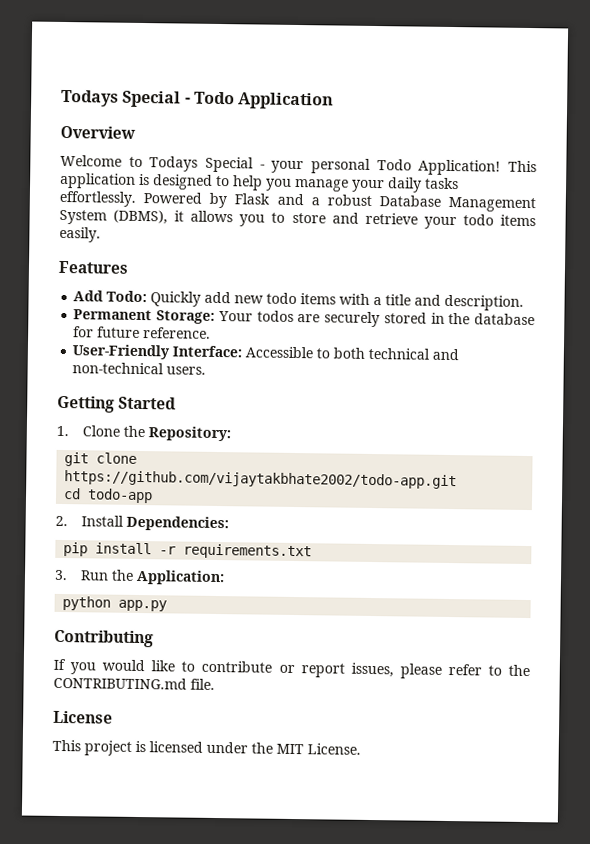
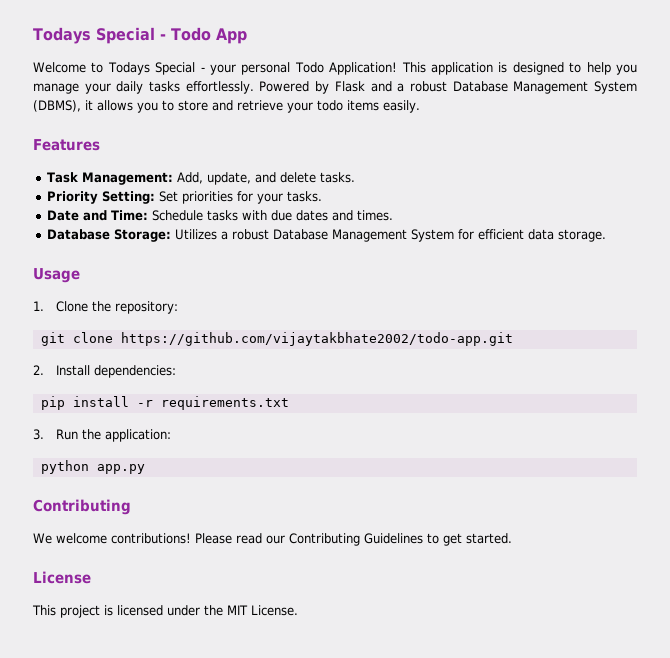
- Todays Special - Todo Application
- Overview
+ Todays Special - Todo App
- Add Todo: Quickly add new todo items with a title and description.
- Permanent Storage: Your todos are securely stored in the database for future reference.
- User-Friendly Interface: Accessible to both technical and non-technical users.
- Getting Started
+ Task Management: Add, update, and delete tasks.
+ Priority Setting: Set priorities for your tasks.
+ Date and Time: Schedule tasks with due dates and times.
+ Database Storage: Utilizes a robust Database Management System for efficient data storage.
+ Usage
- 1. Clone the Repository:
+ 1. Clone the repository:
- cd todo-app
- 2. Install Dependencies:
+ 2. Install dependencies:
- 3. Run the Application:
+ 3. Run the application:
- If you would like to contribute or report issues, please refer to the CONTRIBUTING.md file.
+ We welcome contributions! Please read our Contributing Guidelines to get started.

